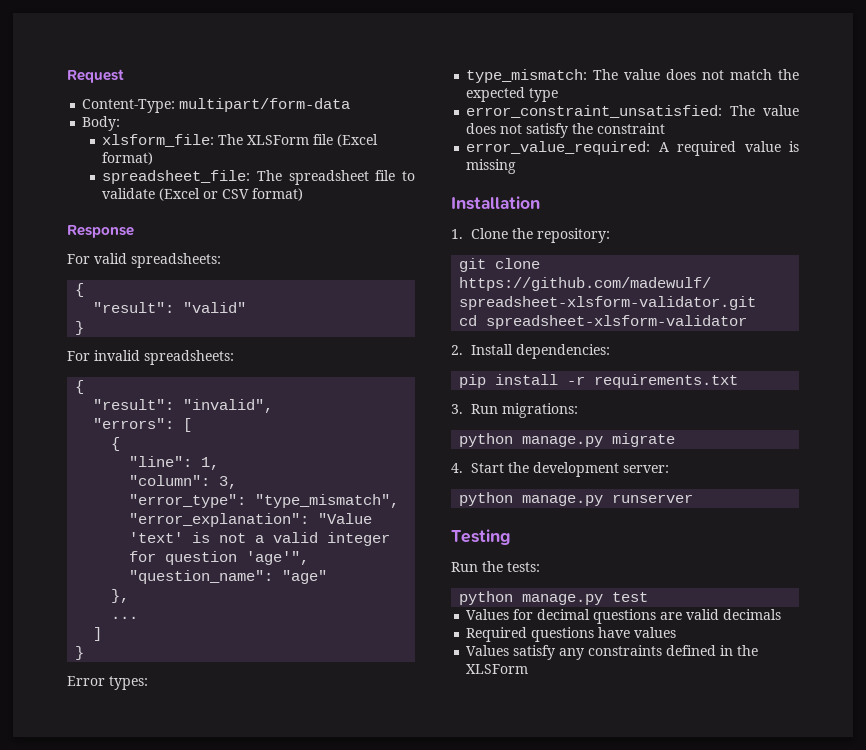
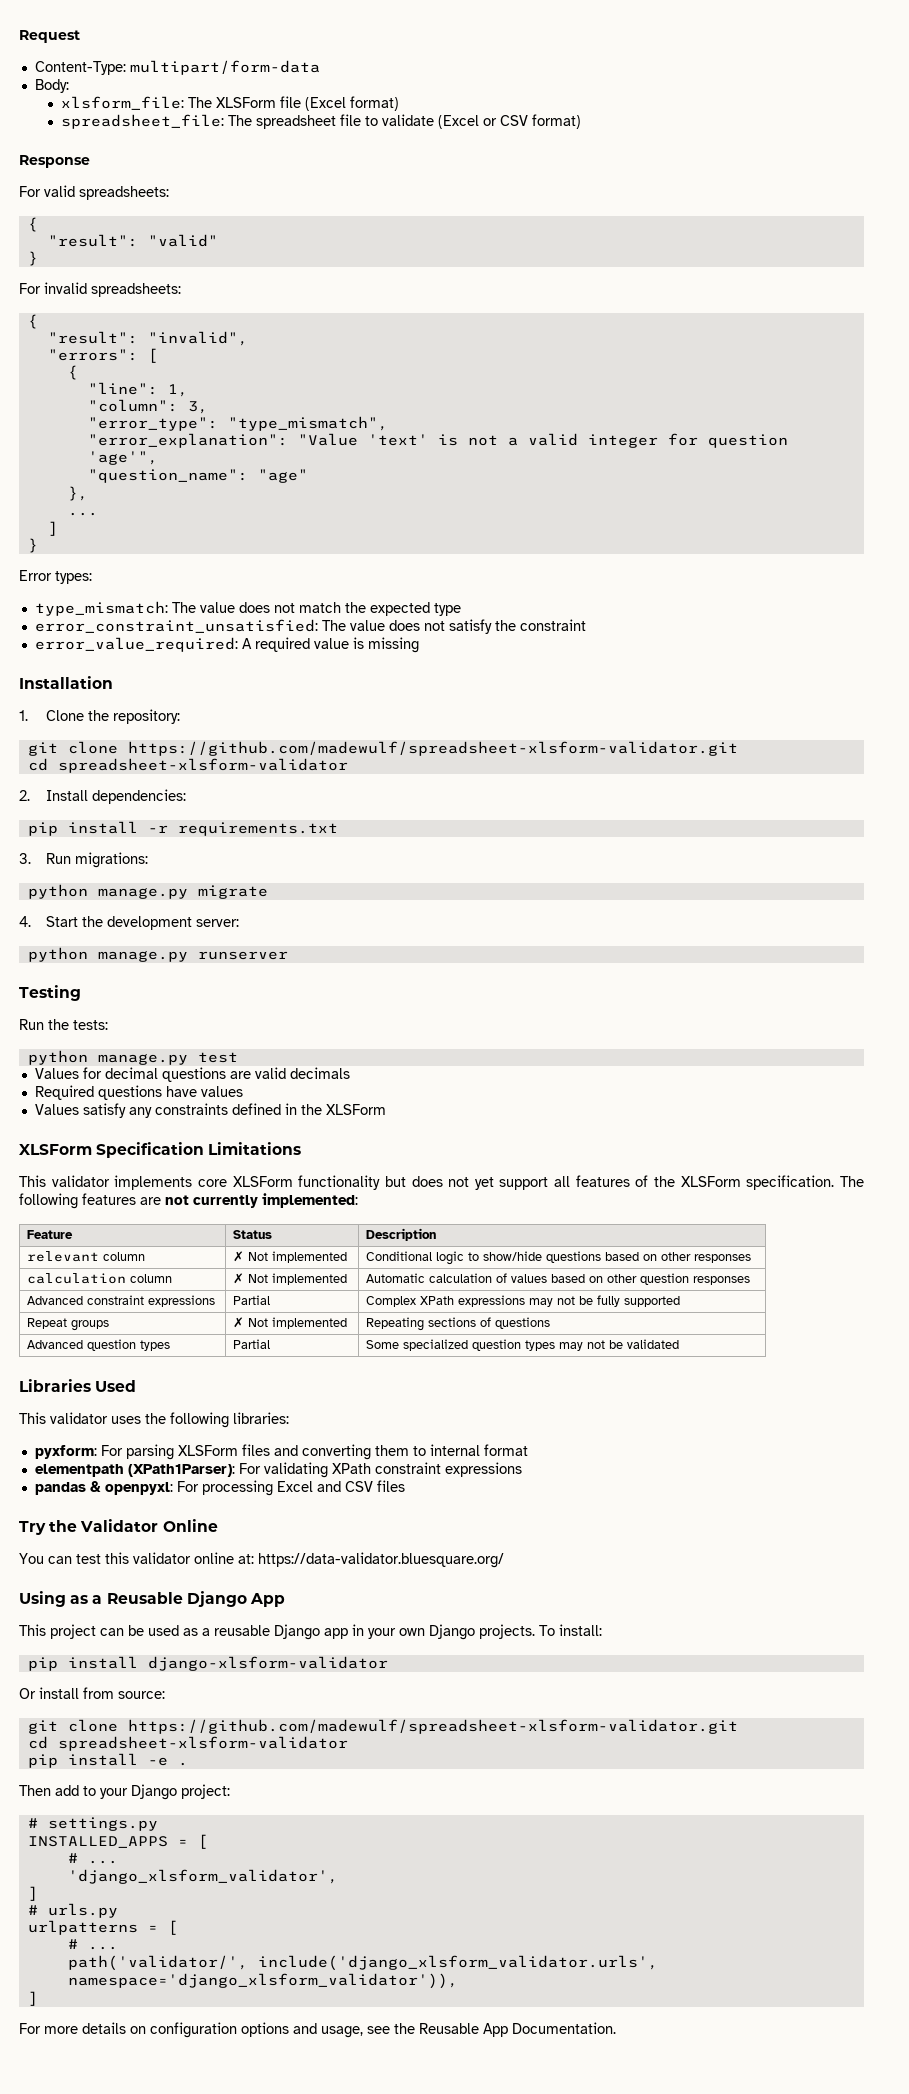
+ XLSForm Specification Limitations
+ This validator implements core XLSForm functionality but does not yet support all features of the XLSForm specification. The following features are not currently implemented:
+ Feature | Status | Description
+ relevant column | ✗ Not implemented | Conditional logic to show/hide questions based on other responses
+ calculation column | ✗ Not implemented | Automatic calculation of values based on other question responses
+ Advanced constraint expressions | Partial | Complex XPath expressions may not be fully supported
+ Repeat groups | ✗ Not implemented | Repeating sections of questions
+ Advanced question types | Partial | Some specialized question types may not be validated
+ Libraries Used
+ This validator uses the following libraries:
+ pyxform: For parsing XLSForm files and converting them to internal format
+ elementpath (XPath1Parser): For validating XPath constraint expressions
+ pandas & openpyxl: For processing Excel and CSV files
+ Try the Validator Online
+ You can test this validator online at: https://data-validator.bluesquare.org/
+ Using as a Reusable Django App
+ This project can be used as a reusable Django app in your own Django projects. To install:
+ pip install django-xlsform-validator
+ Or install from source:
+ git clone https://github.com/madewulf/spreadsheet-xlsform-validator.git
+ cd spreadsheet-xlsform-validator
+ pip install -e .
+ Then add to your Django project:
+ # settings.py
+ INSTALLED_APPS = [
+ # ...
+ 'django_xlsform_validator',
+ ]
+ # urls.py
+ urlpatterns = [
+ # ...
+ path('validator/', include('django_xlsform_validator.urls', namespace='django_xlsform_validator')),
+ ]
+ For more details on configuration options and usage, see the Reusable App Documentation.

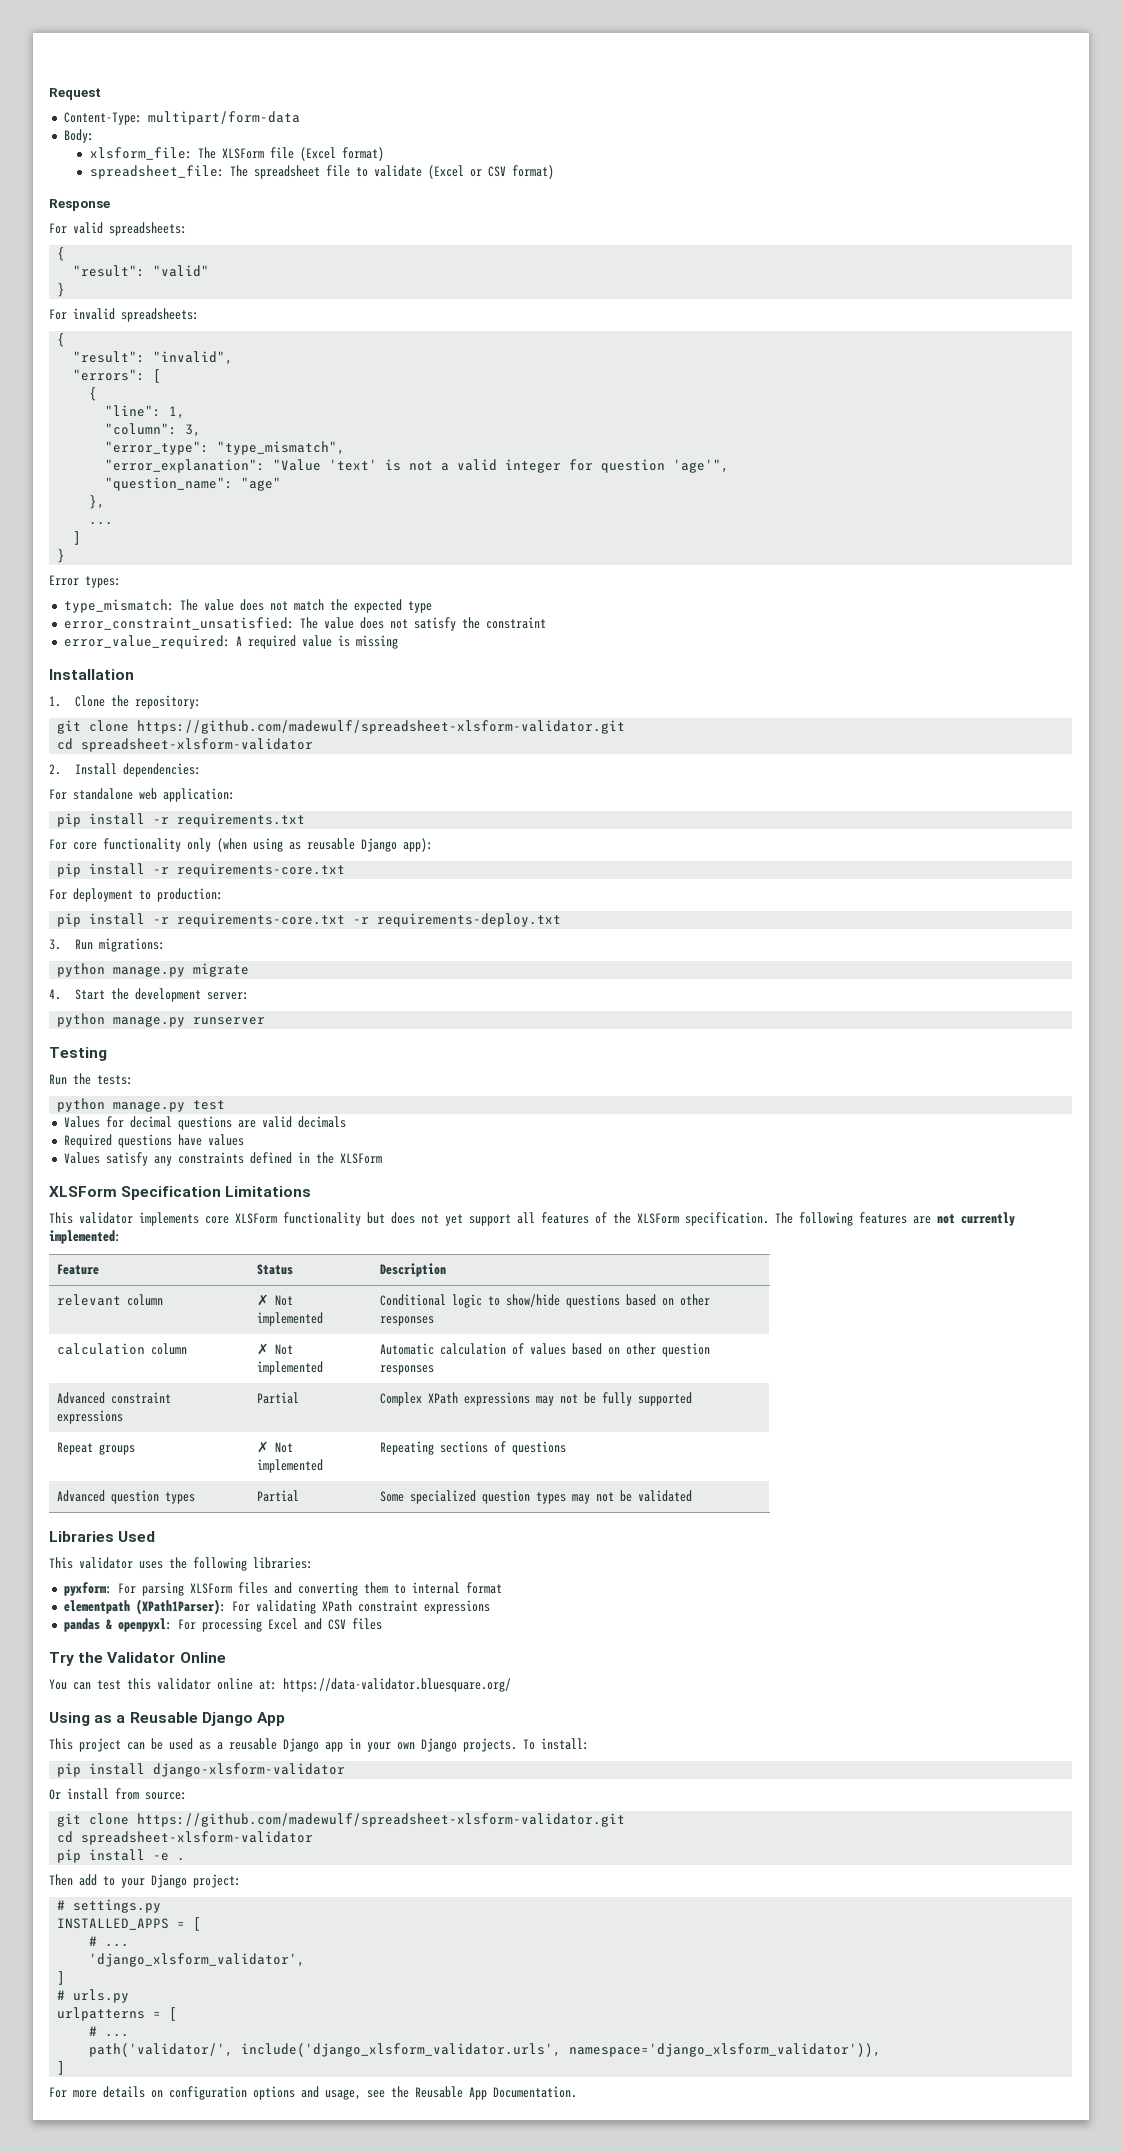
+ For standalone web application:
+ For core functionality only (when using as reusable Django app):
+ pip install -r requirements-core.txt
+ For deployment to production:
+ pip install -r requirements-core.txt -r requirements-deploy.txt

